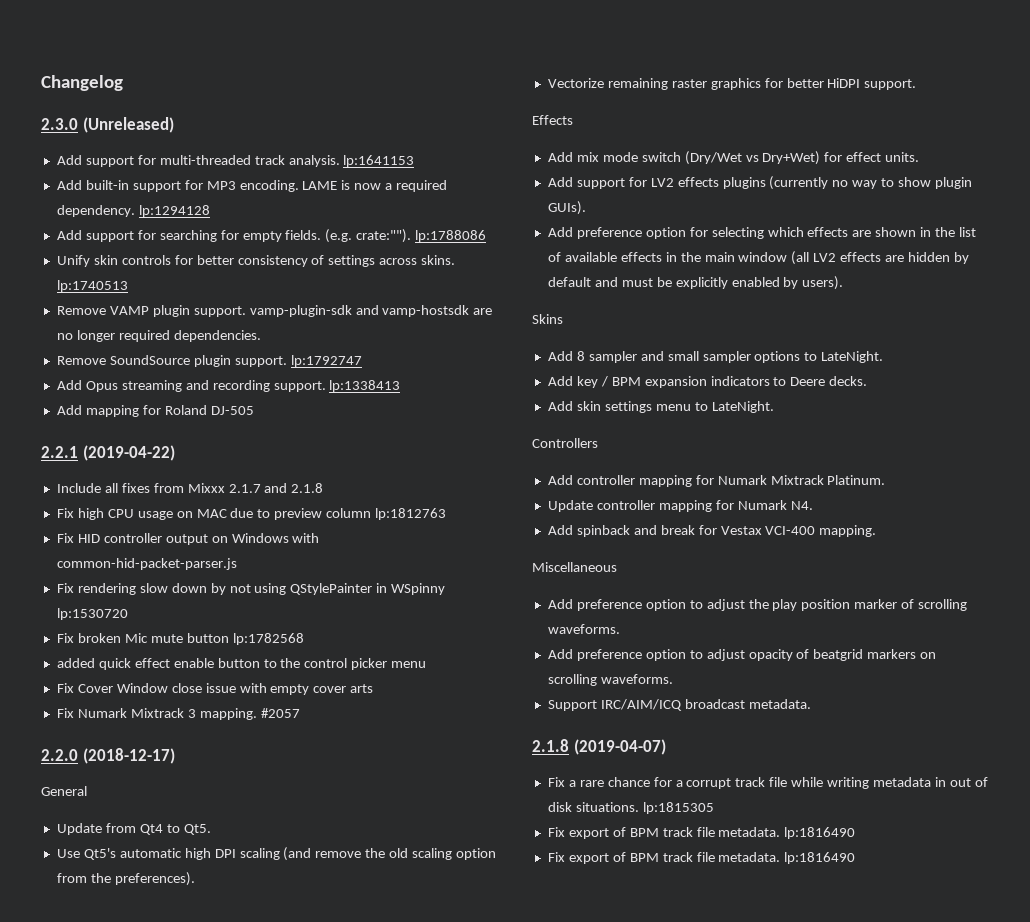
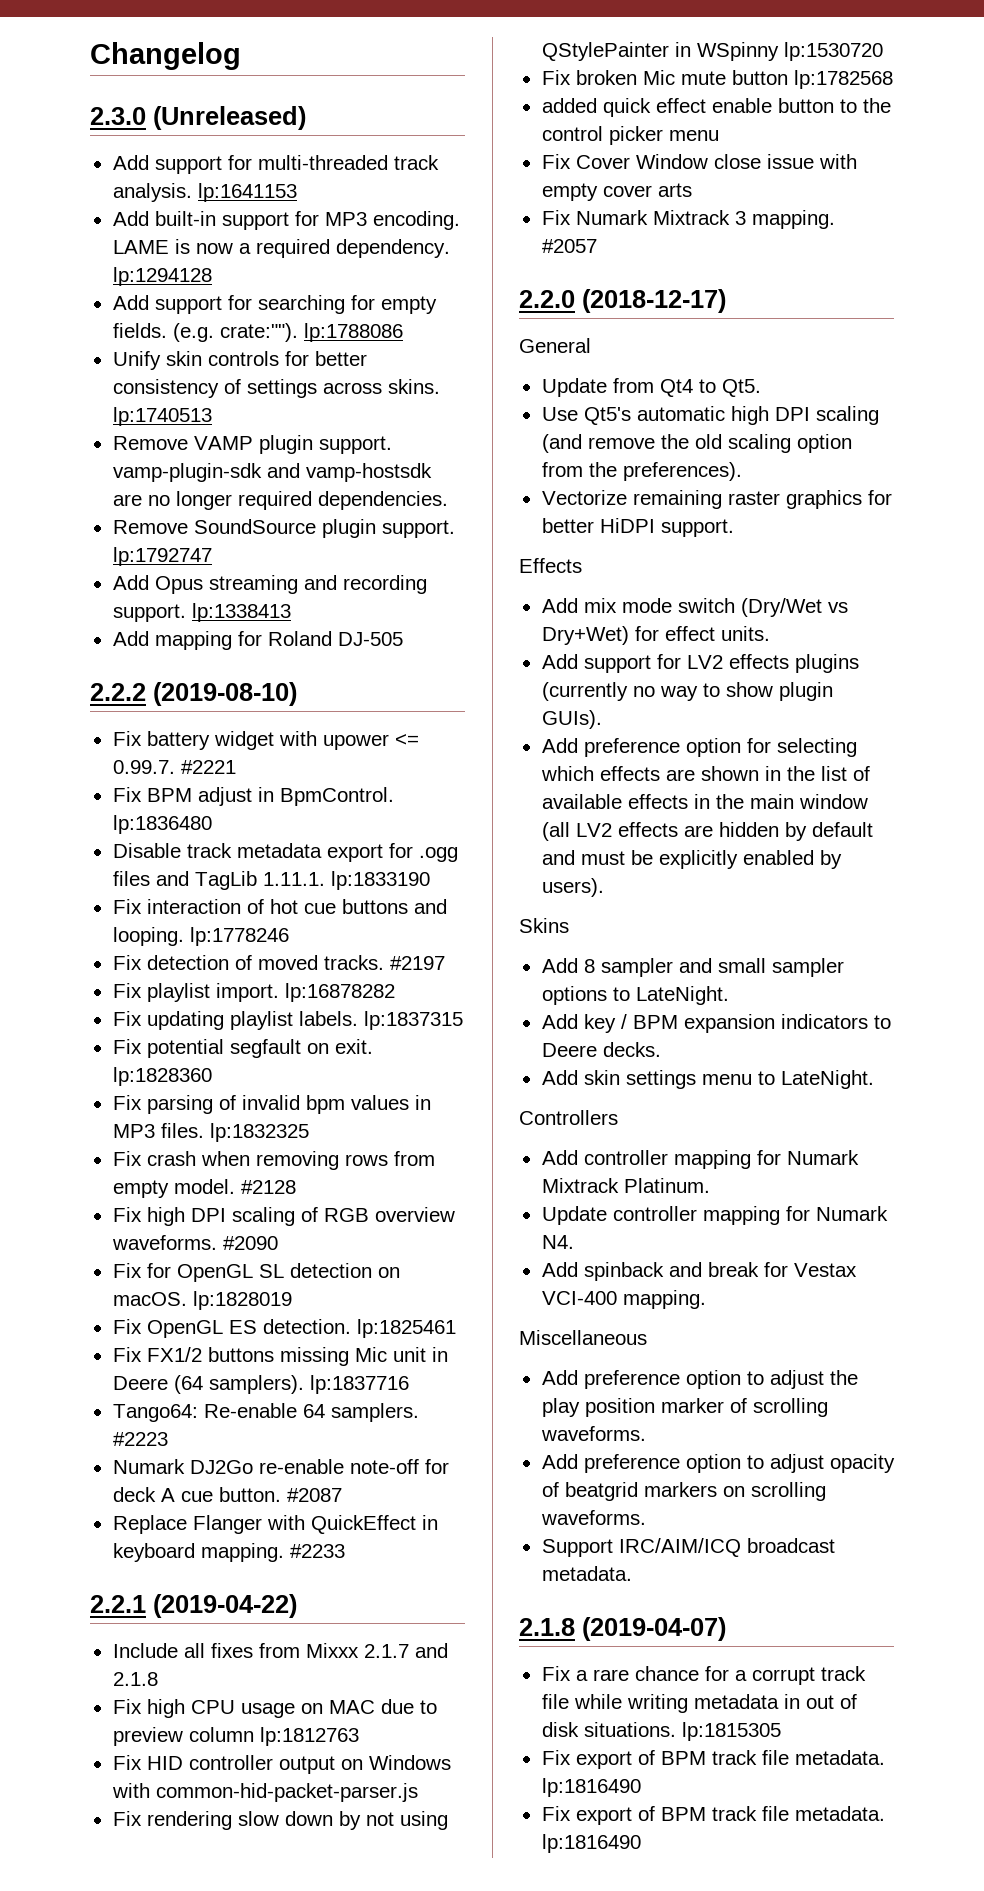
+ 2.2.2 (2019-08-10)
+ Fix battery widget with upower <= 0.99.7. #2221
+ Fix BPM adjust in BpmControl. lp:1836480
+ Disable track metadata export for .ogg files and TagLib 1.11.1. lp:1833190
+ Fix interaction of hot cue buttons and looping. lp:1778246
+ Fix detection of moved tracks. #2197
+ Fix playlist import. lp:16878282
+ Fix updating playlist labels. lp:1837315
+ Fix potential segfault on exit. lp:1828360
+ Fix parsing of invalid bpm values in MP3 files. lp:1832325
+ Fix crash when removing rows from empty model. #2128
+ Fix high DPI scaling of RGB overview waveforms. #2090
+ Fix for OpenGL SL detection on macOS. lp:1828019
+ Fix OpenGL ES detection. lp:1825461
+ Fix FX1/2 buttons missing Mic unit in Deere (64 samplers). lp:1837716
+ Tango64: Re-enable 64 samplers. #2223
+ Numark DJ2Go re-enable note-off for deck A cue button. #2087
+ Replace Flanger with QuickEffect in keyboard mapping. #2233

